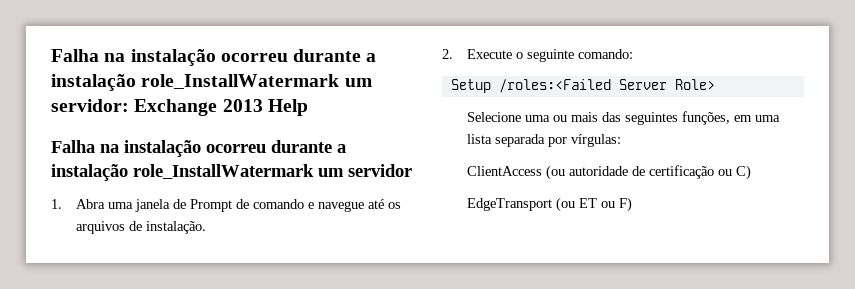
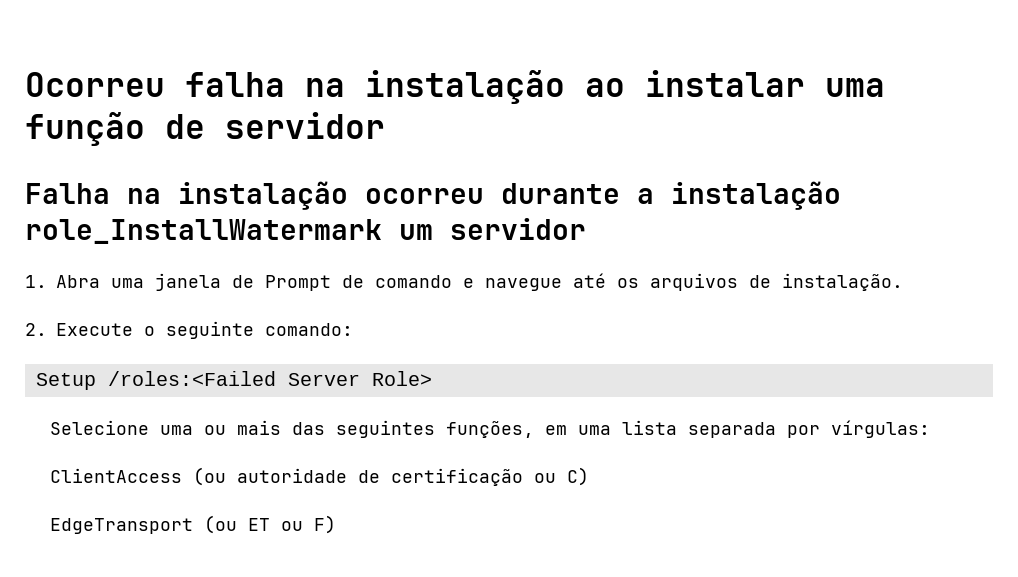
- Falha na instalação ocorreu durante a instalação role_InstallWatermark um servidor: Exchange 2013 Help
+ Ocorreu falha na instalação ao instalar uma função de servidor

